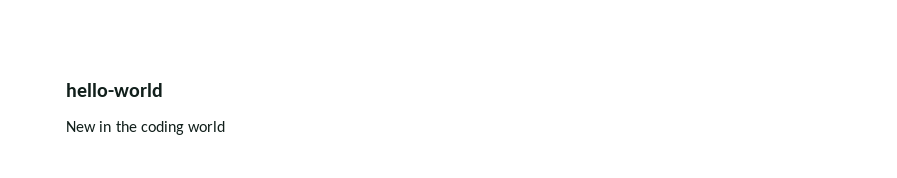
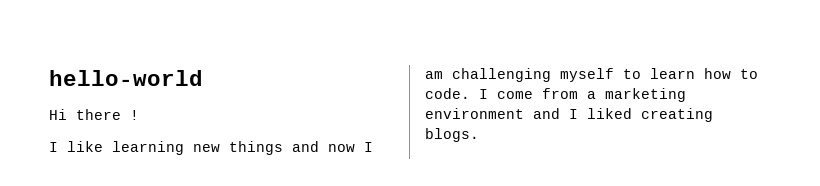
- New in the coding world
+ Hi there !
+ I like learning new things and now I am challenging myself to learn how to code. I come from a marketing environment and I liked creating blogs.

